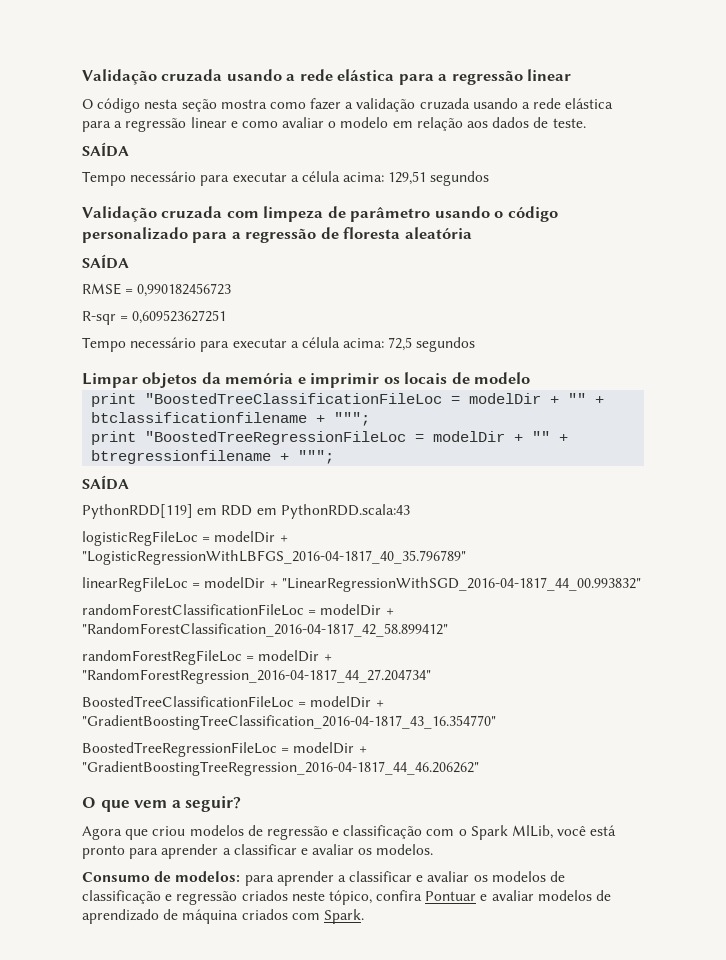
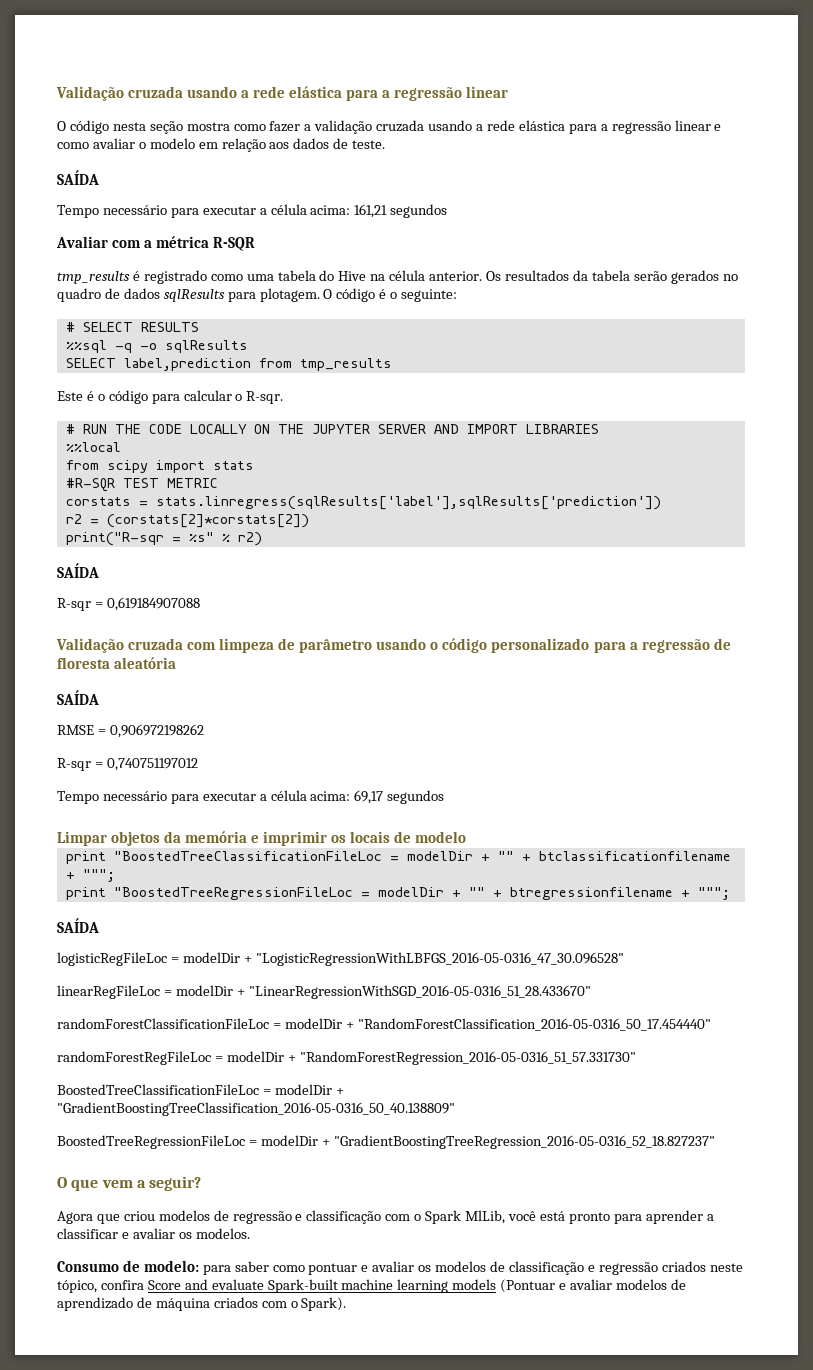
- Tempo necessário para executar a célula acima: 129,51 segundos
+ Tempo necessário para executar a célula acima: 161,21 segundos
+ Avaliar com a métrica R-SQR
+ tmp_results é registrado como uma tabela do Hive na célula anterior. Os resultados da tabela serão gerados no quadro de dados sqlResults para plotagem. O código é o seguinte:
+ # SELECT RESULTS
+ %%sql -q -o sqlResults
+ SELECT label,prediction from tmp_results
+ Este é o código para calcular o R-sqr.
+ # RUN THE CODE LOCALLY ON THE JUPYTER SERVER AND IMPORT LIBRARIES
+ %%local
+ from scipy import stats
+ #R-SQR TEST METRIC
+ corstats = stats.linregress(sqlResults['label'],sqlResults['prediction'])
+ r2 = (corstats[2]*corstats[2])
+ print("R-sqr = %s" % r2)
+ SAÍDA
+ R-sqr = 0,619184907088
- RMSE = 0,990182456723
- R-sqr = 0,609523627251
- Tempo necessário para executar a célula acima: 72,5 segundos
+ RMSE = 0,906972198262
+ R-sqr = 0,740751197012
+ Tempo necessário para executar a célula acima: 69,17 segundos
- PythonRDD[119] em RDD em PythonRDD.scala:43
- logisticRegFileLoc = modelDir + "LogisticRegressionWithLBFGS_2016-04-1817_40_35.796789"
+ logisticRegFileLoc = modelDir + "LogisticRegressionWithLBFGS_2016-05-0316_47_30.096528"
- linearRegFileLoc = modelDir + "LinearRegressionWithSGD_2016-04-1817_44_00.993832"
+ linearRegFileLoc = modelDir + "LinearRegressionWithSGD_2016-05-0316_51_28.433670"
- randomForestClassificationFileLoc = modelDir + "RandomForestClassification_2016-04-1817_42_58.899412"
+ randomForestClassificationFileLoc = modelDir + "RandomForestClassification_2016-05-0316_50_17.454440"
- randomForestRegFileLoc = modelDir + "RandomForestRegression_2016-04-1817_44_27.204734"
+ randomForestRegFileLoc = modelDir + "RandomForestRegression_2016-05-0316_51_57.331730"
- BoostedTreeClassificationFileLoc = modelDir + "GradientBoostingTreeClassification_2016-04-1817_43_16.354770"
+ BoostedTreeClassificationFileLoc = modelDir + "GradientBoostingTreeClassification_2016-05-0316_50_40.138809"
- BoostedTreeRegressionFileLoc = modelDir + "GradientBoostingTreeRegression_2016-04-1817_44_46.206262"
+ BoostedTreeRegressionFileLoc = modelDir + "GradientBoostingTreeRegression_2016-05-0316_52_18.827237"
- Consumo de modelos: para aprender a classificar e avaliar os modelos de classificação e regressão criados neste tópico, confira Pontuar e avaliar modelos de aprendizado de máquina criados com Spark.
+ Consumo de modelo: para saber como pontuar e avaliar os modelos de classificação e regressão criados neste tópico, confira Score and evaluate Spark-built machine learning models (Pontuar e avaliar modelos de aprendizado de máquina criados com o Spark).

